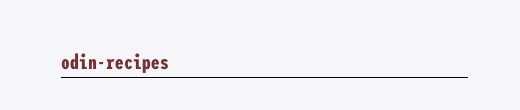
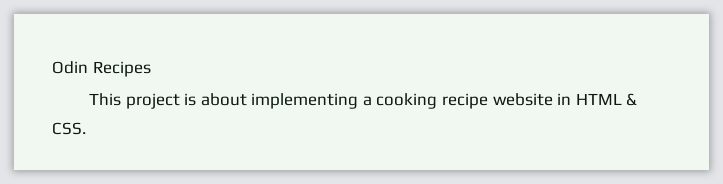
- odin-recipes
+ Odin Recipes
+ This project is about implementing a cooking recipe website in HTML & CSS.

